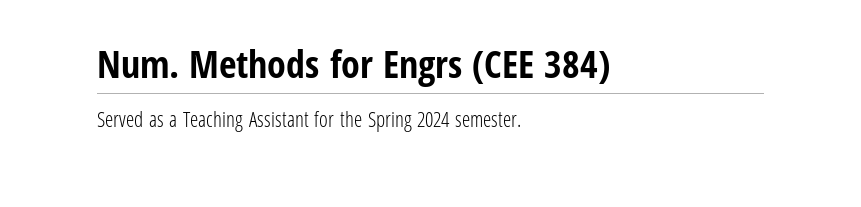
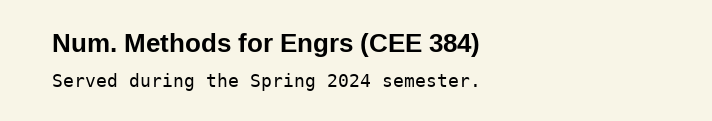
- Served as a Teaching Assistant for the Spring 2024 semester.
+ Served during the Spring 2024 semester.

